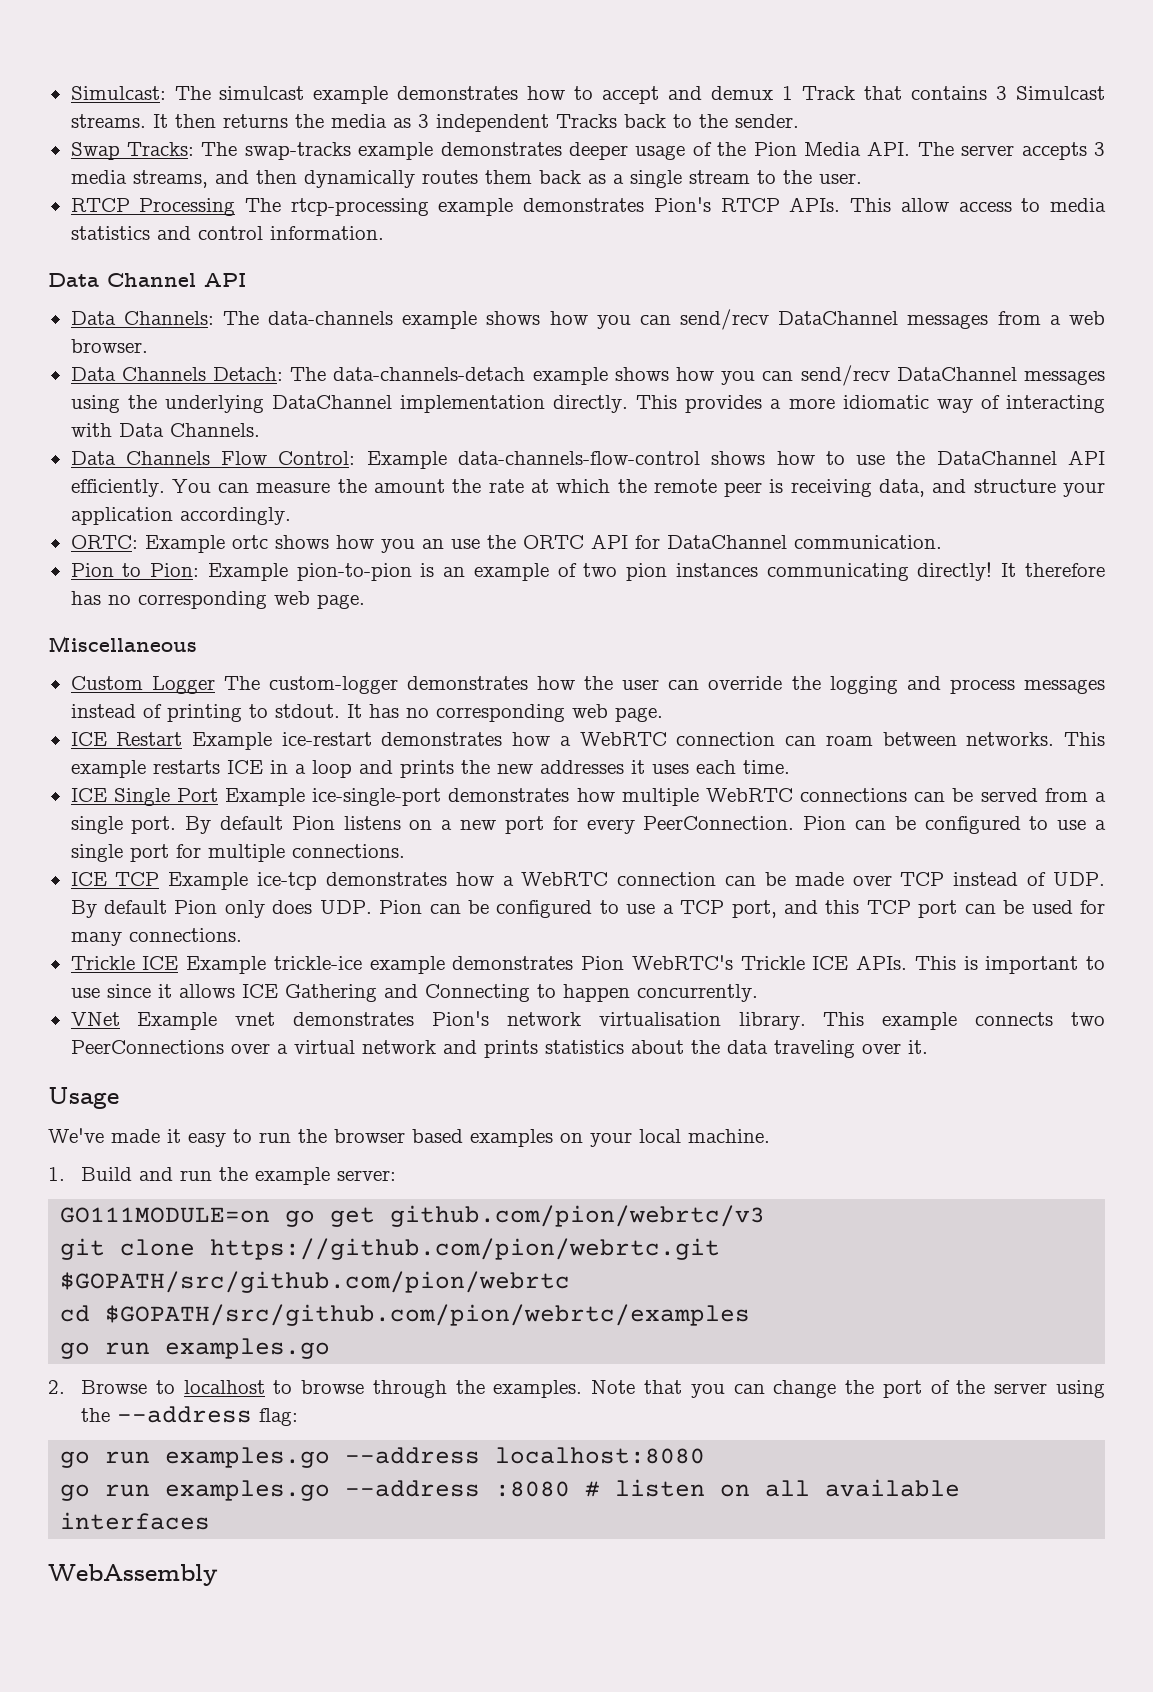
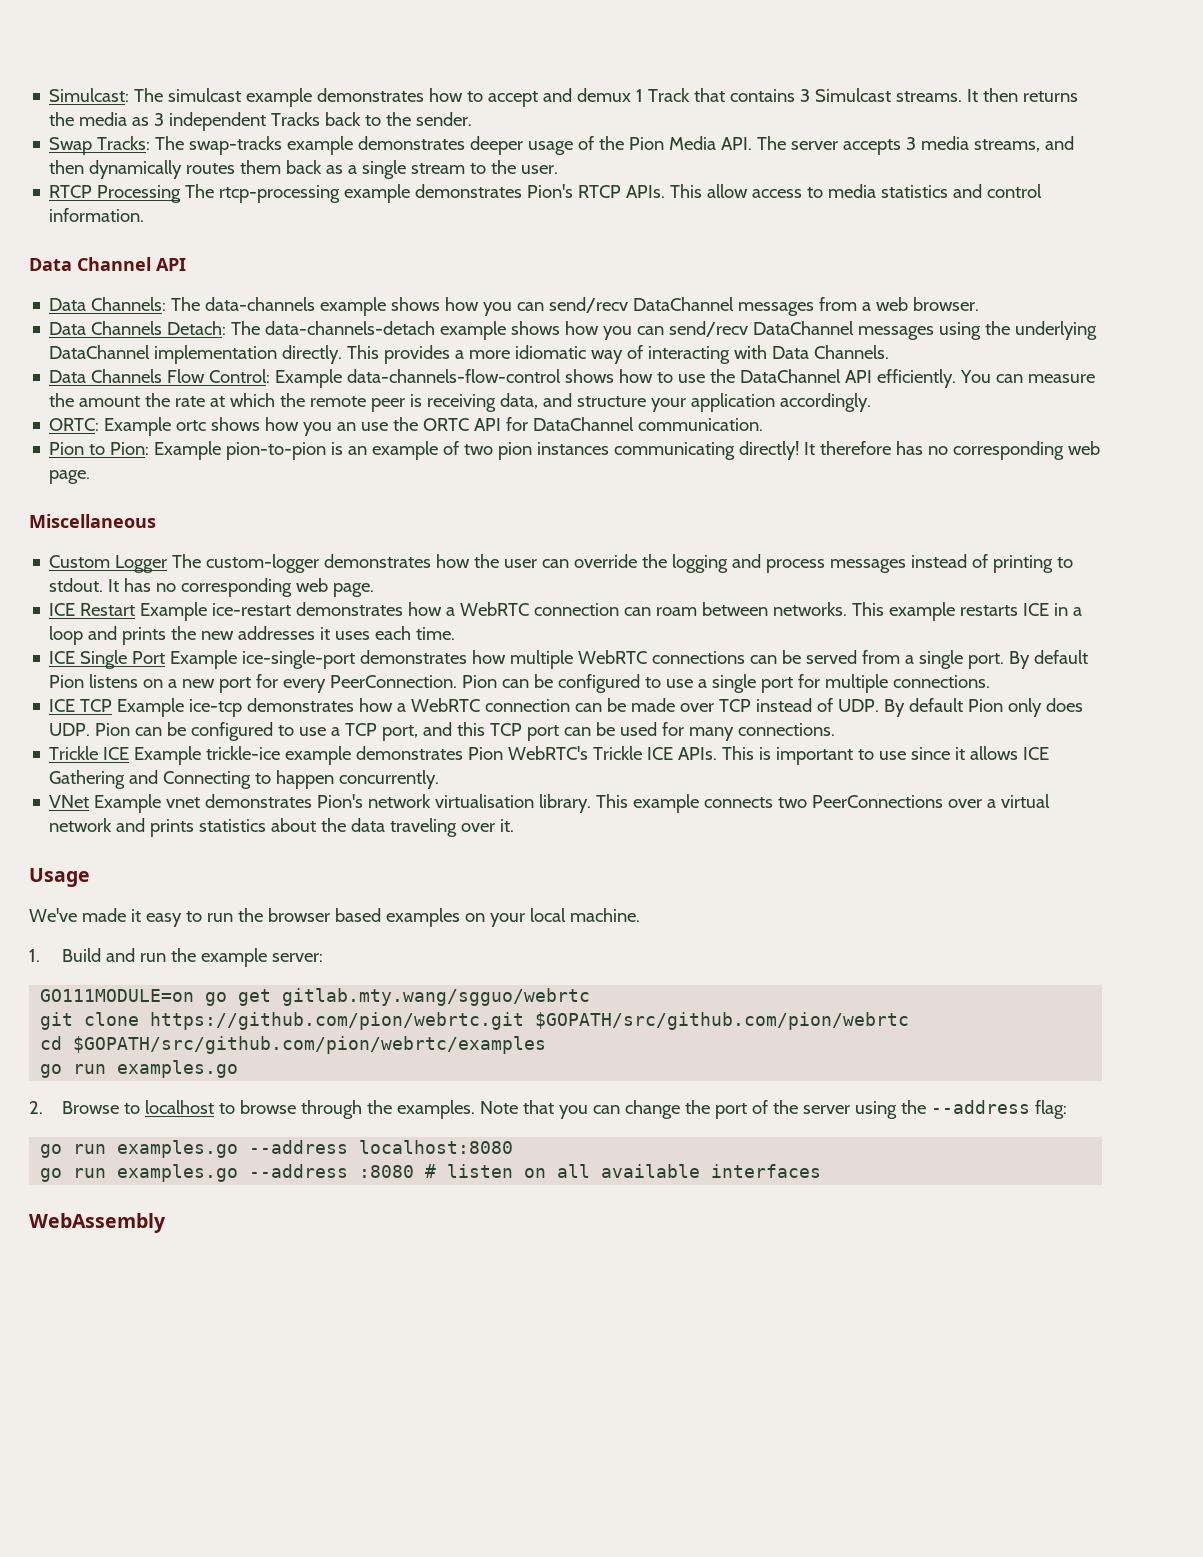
- GO111MODULE=on go get github.com/pion/webrtc/v3
+ GO111MODULE=on go get gitlab.mty.wang/sgguo/webrtc

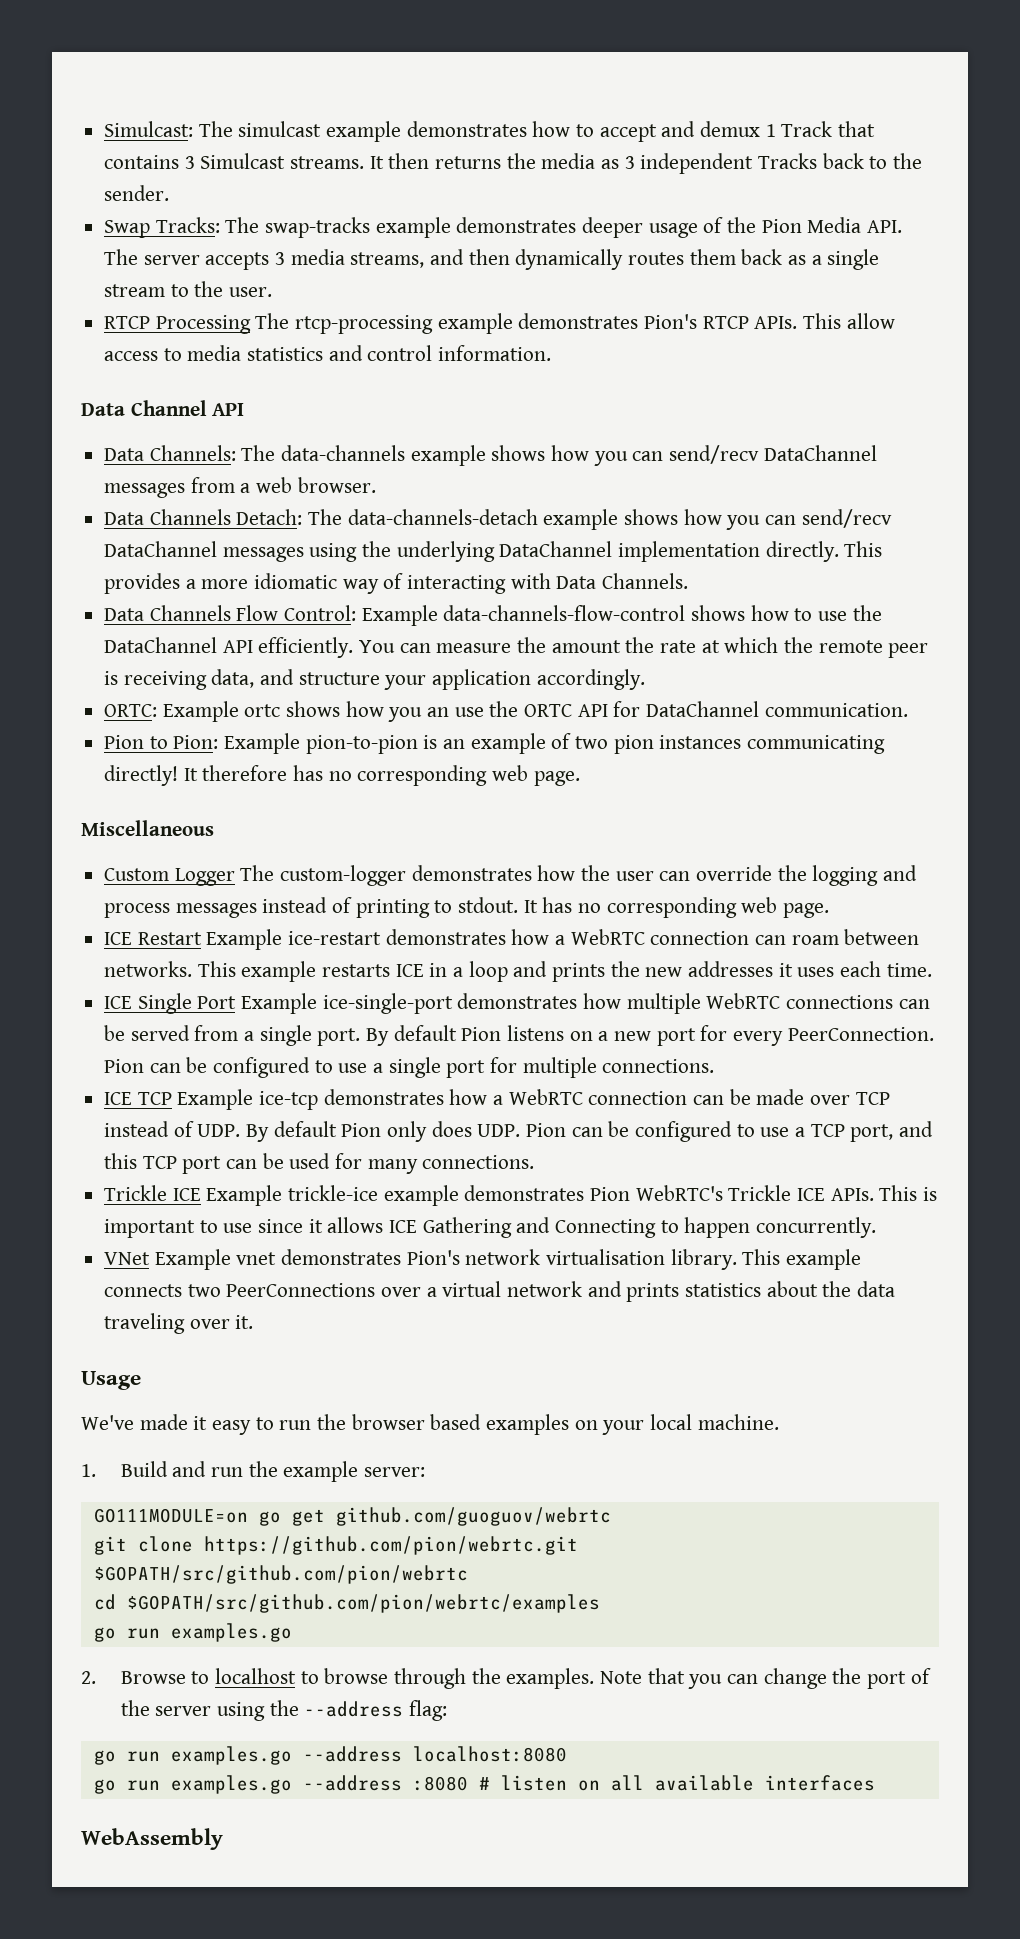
- GO111MODULE=on go get gitlab.mty.wang/sgguo/webrtc
+ GO111MODULE=on go get github.com/guoguov/webrtc

